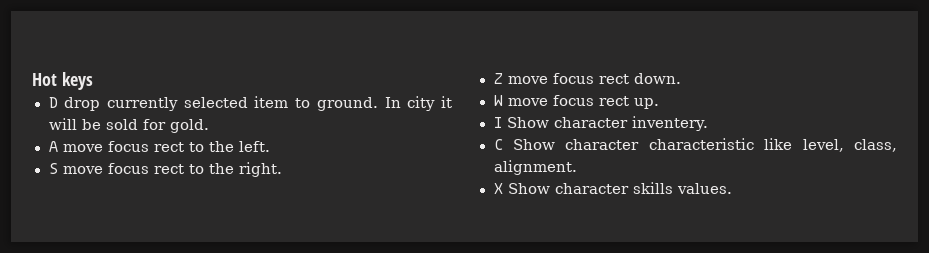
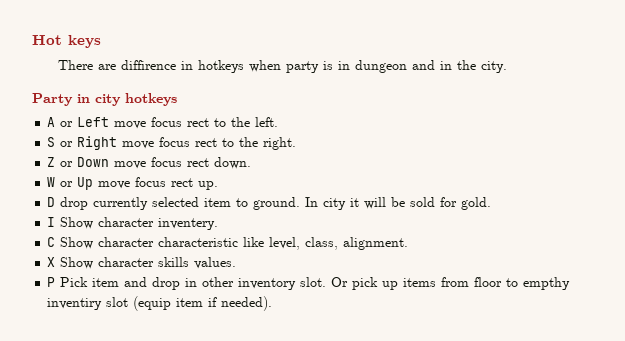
+ There are diffirence in hotkeys when party is in dungeon and in the city.
+ Party in city hotkeys
+ A or Left move focus rect to the left.
+ S or Right move focus rect to the right.
+ Z or Down move focus rect down.
+ W or Up move focus rect up.
- A move focus rect to the left.
- S move focus rect to the right.
- Z move focus rect down.
- W move focus rect up.
+ P Pick item and drop in other inventory slot. Or pick up items from floor to empthy inventiry slot (equip item if needed).

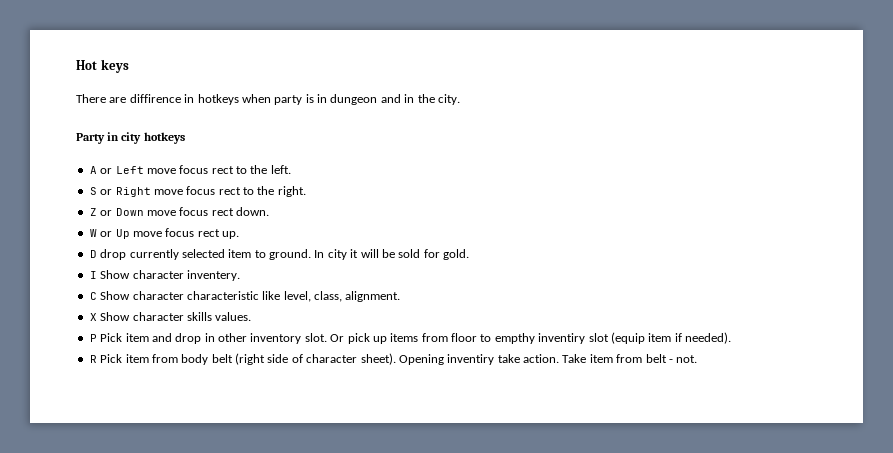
+ R Pick item from body belt (right side of character sheet). Opening inventiry take action. Take item from belt - not.

